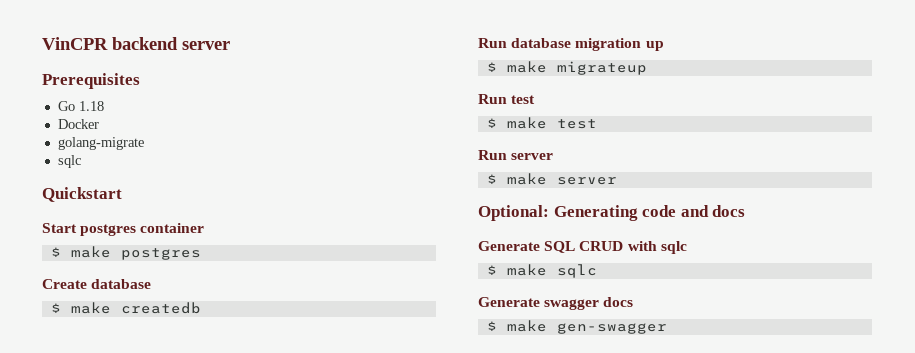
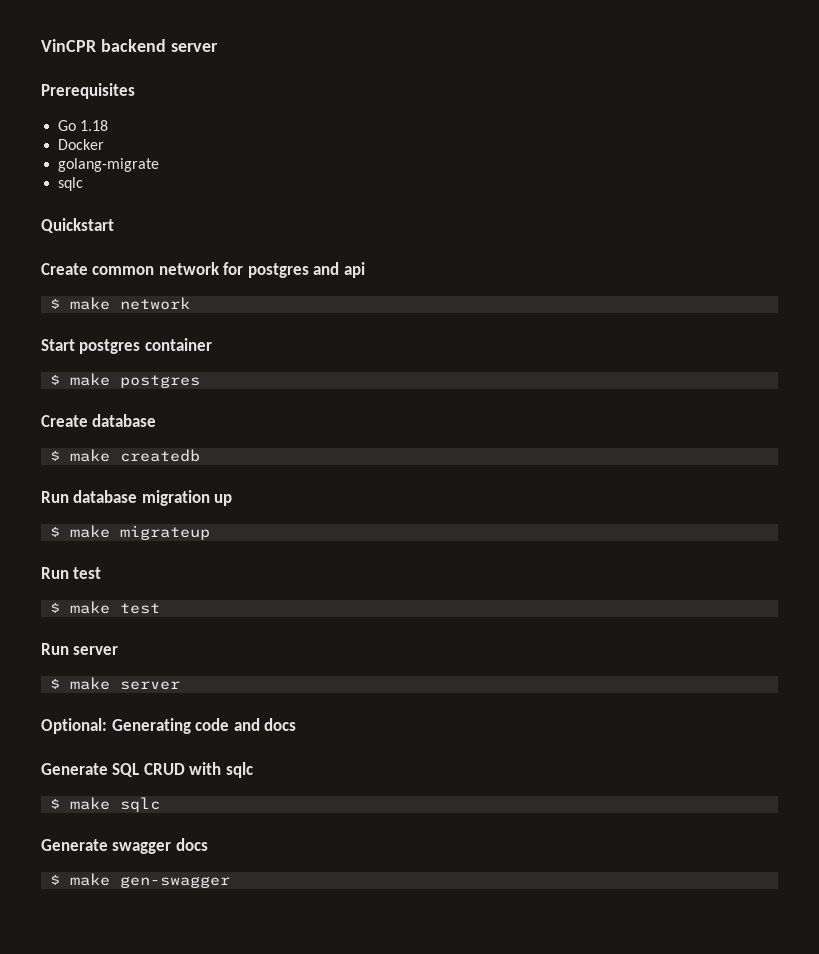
+ Create common network for postgres and api
+ $ make network

